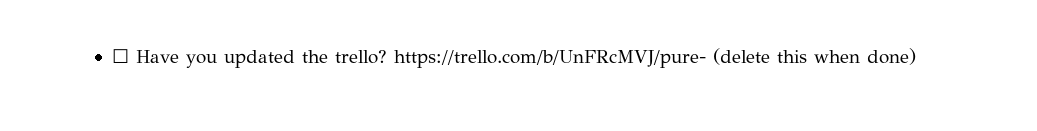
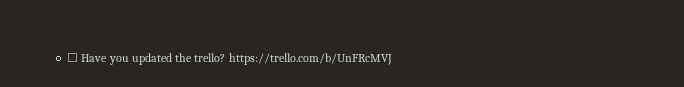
- ☐ Have you updated the trello? https://trello.com/b/UnFRcMVJ/pure- (delete this when done)
+ ☐ Have you updated the trello? https://trello.com/b/UnFRcMVJ

